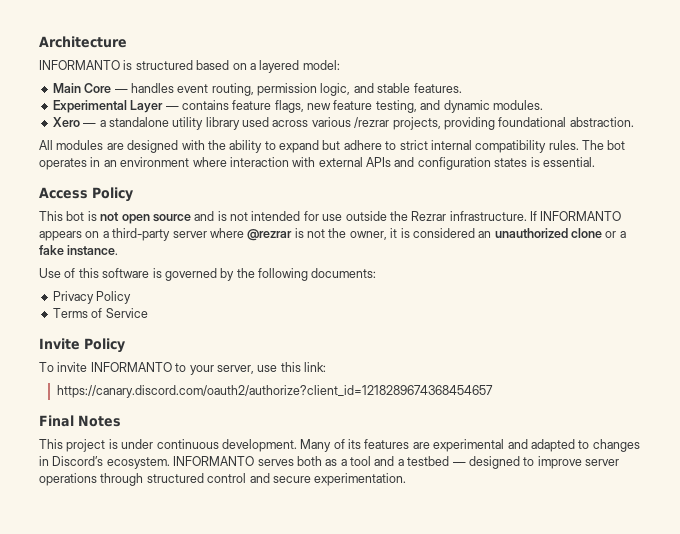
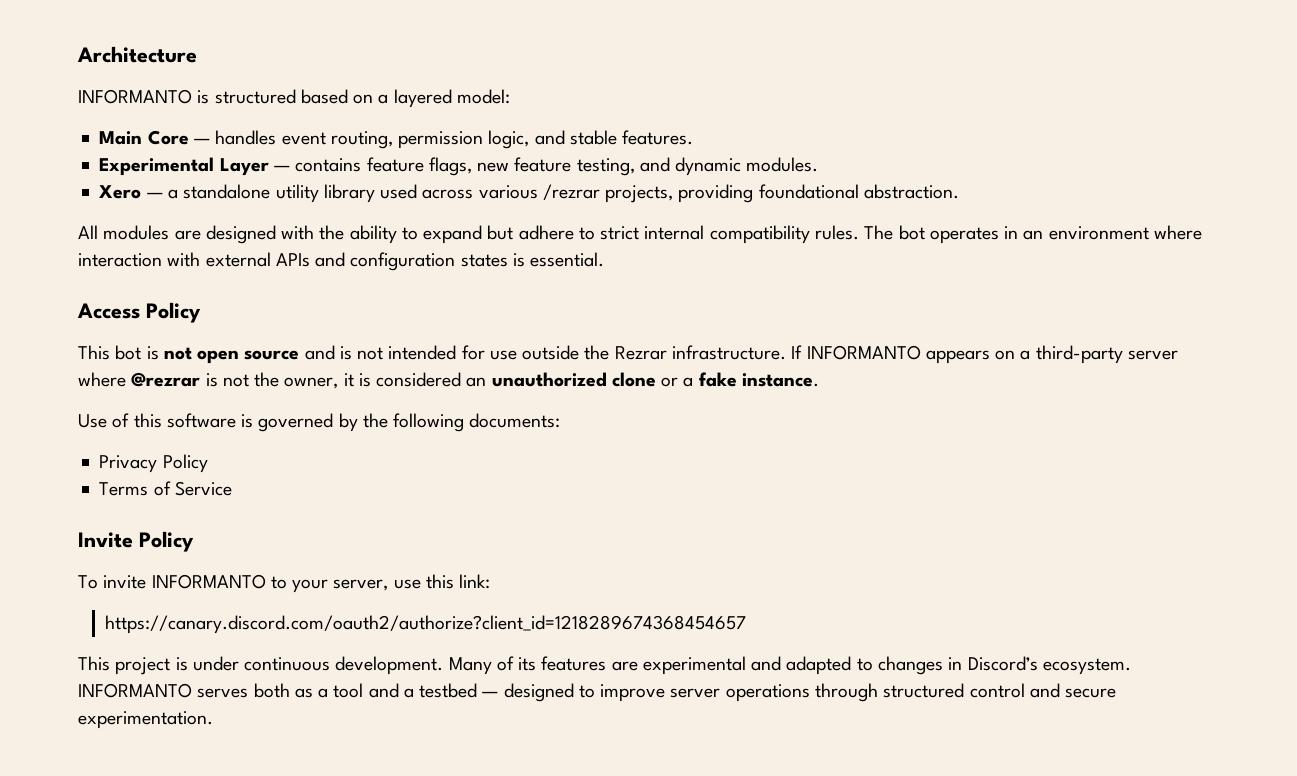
- Final Notes

